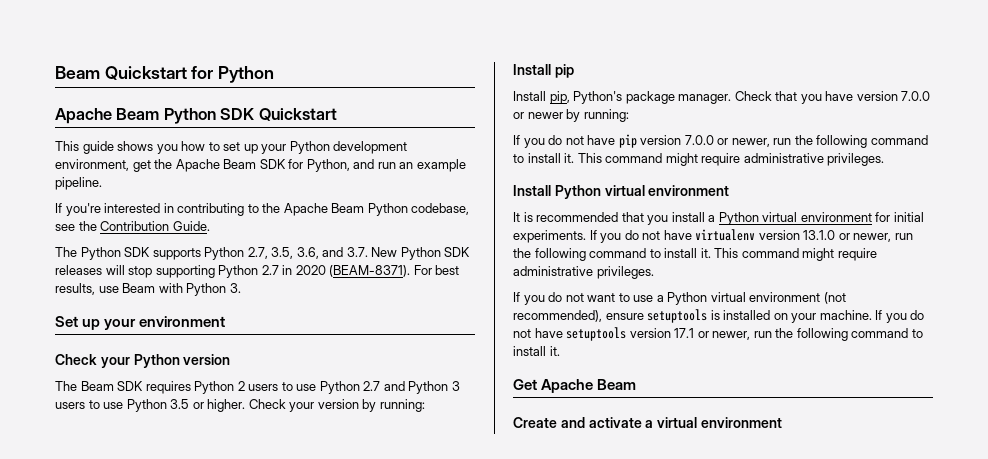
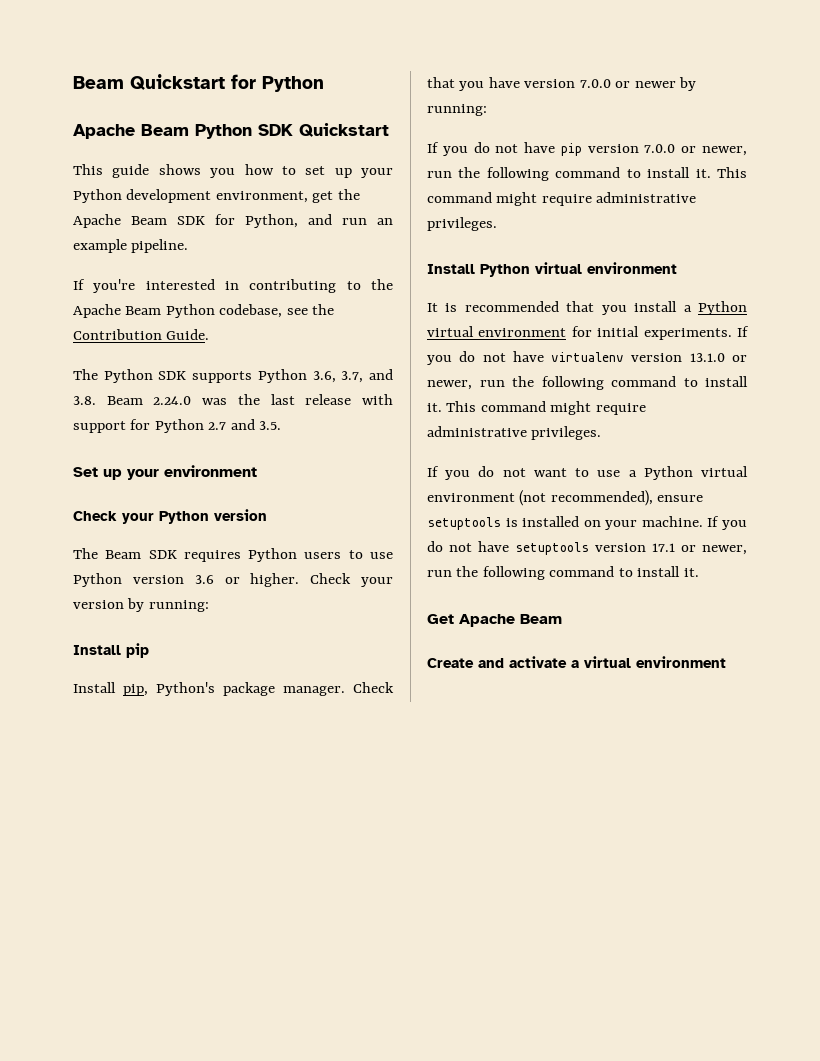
- The Python SDK supports Python 2.7, 3.5, 3.6, and 3.7. New Python SDK releases will stop supporting Python 2.7 in 2020 (BEAM-8371). For best results, use Beam with Python 3.
+ The Python SDK supports Python 3.6, 3.7, and 3.8. Beam 2.24.0 was the last release with support for Python 2.7 and 3.5.
- The Beam SDK requires Python 2 users to use Python 2.7 and Python 3 users to use Python 3.5 or higher.
+ The Beam SDK requires Python users to use Python version 3.6 or higher.

